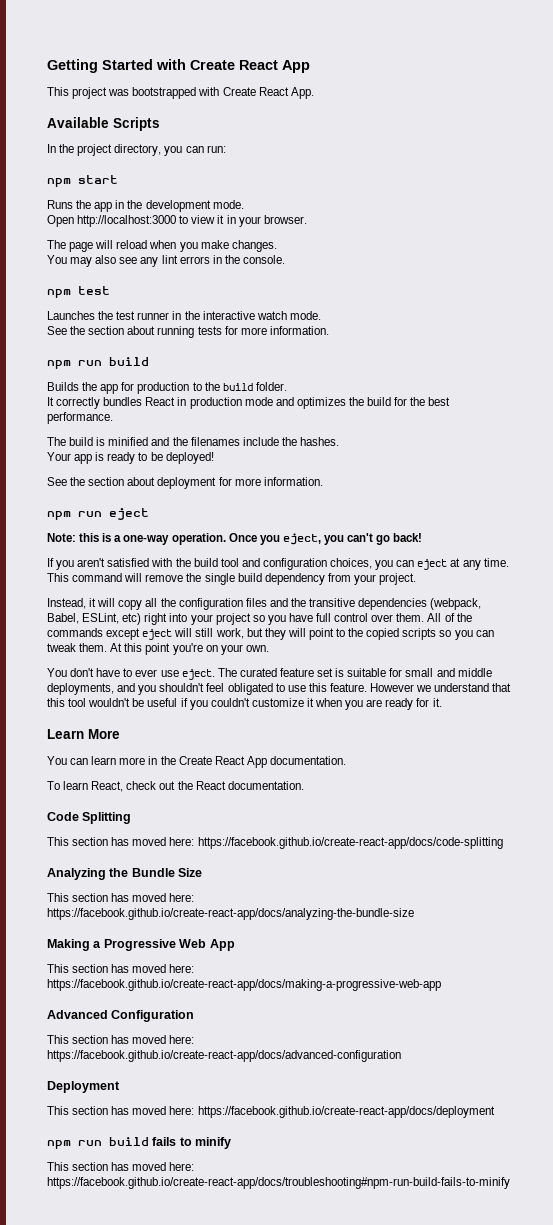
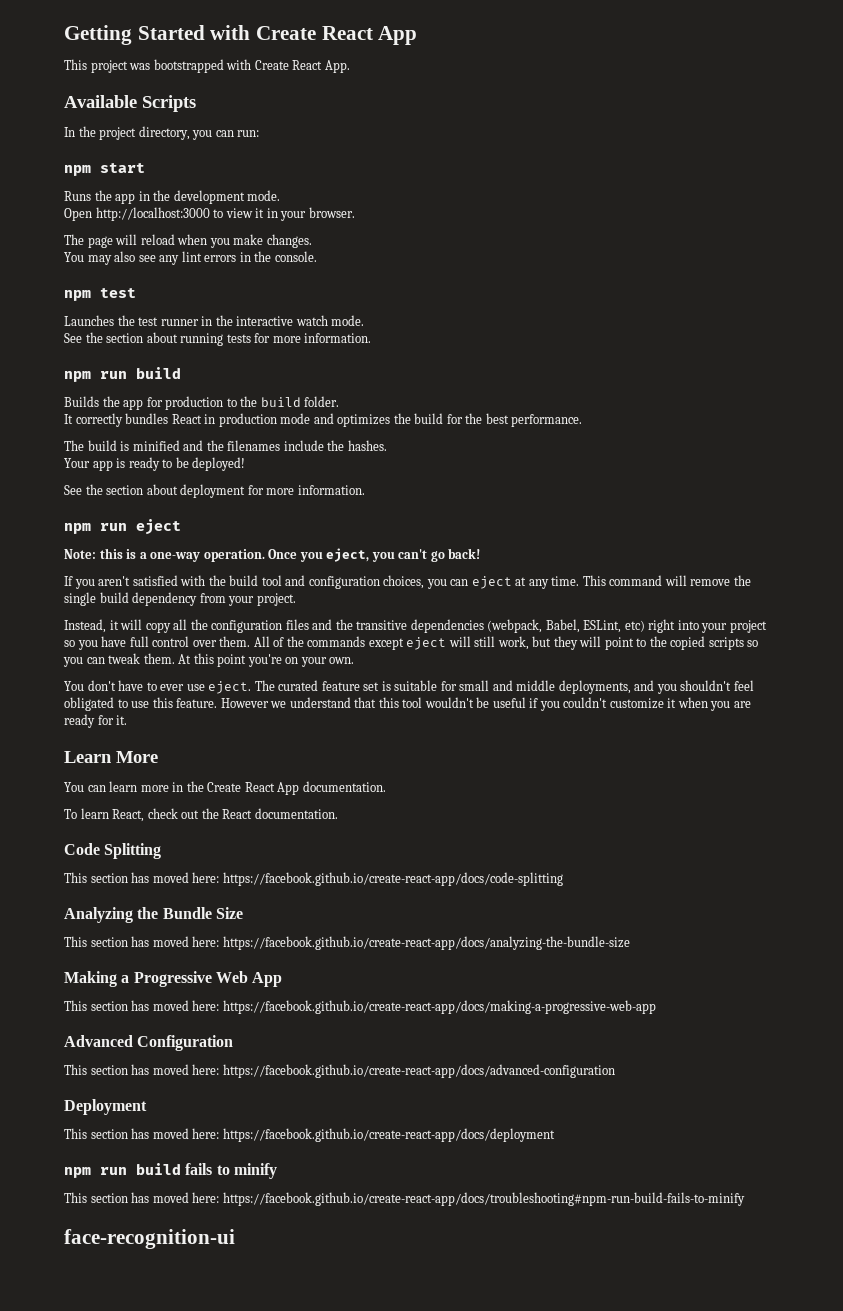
+ face-recognition-ui

